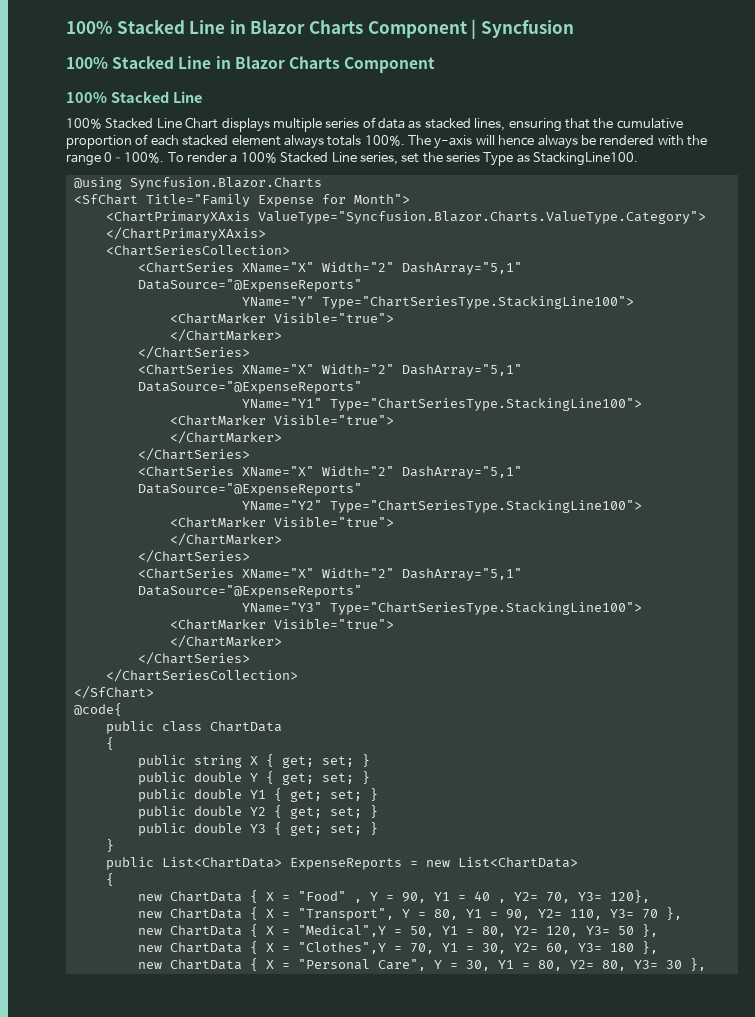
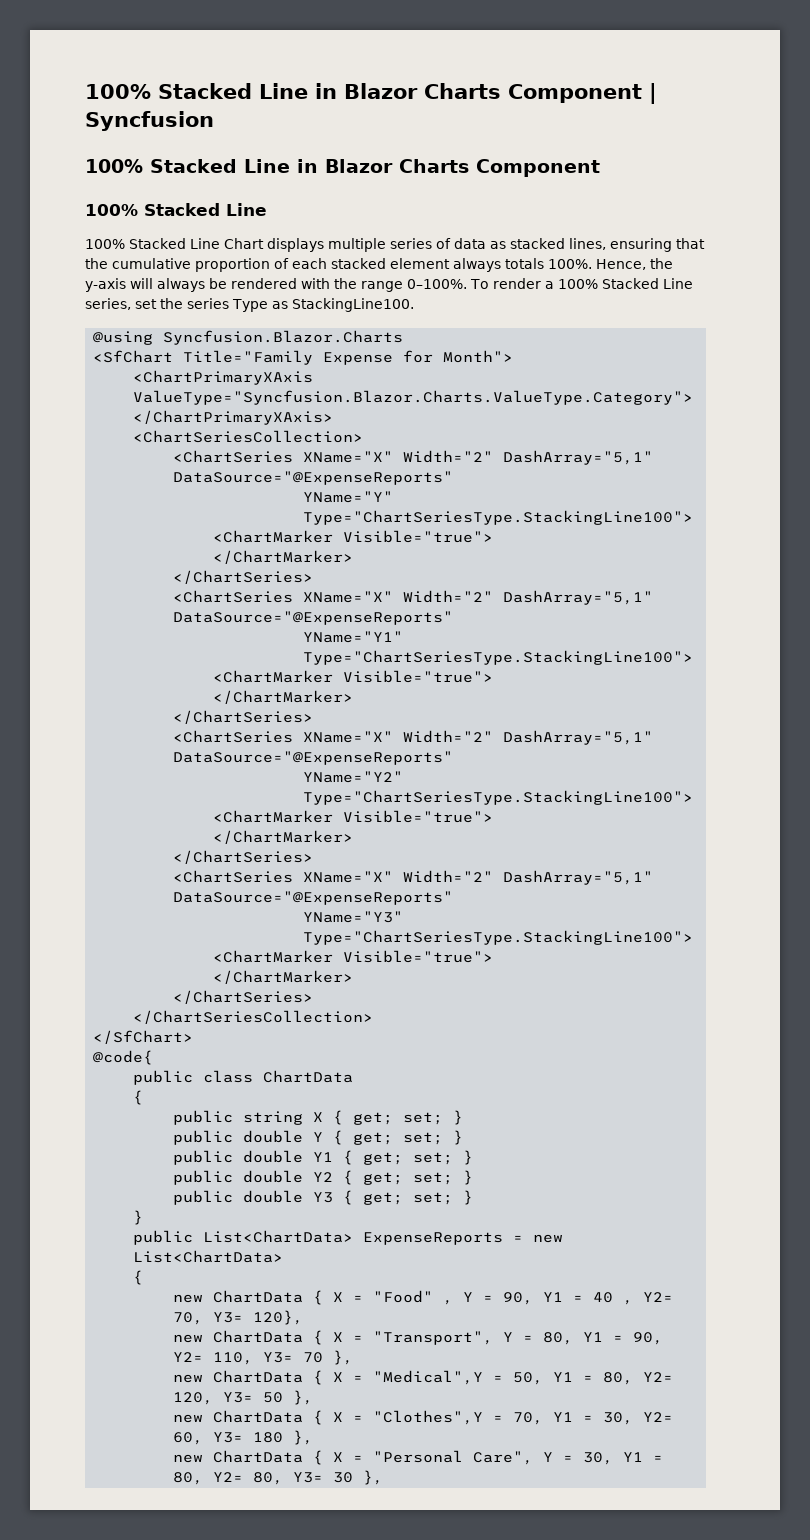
- The y-axis will hence always be rendered with the range 0–100%.
+ Hence, the y-axis will always be rendered with the range 0–100%.

